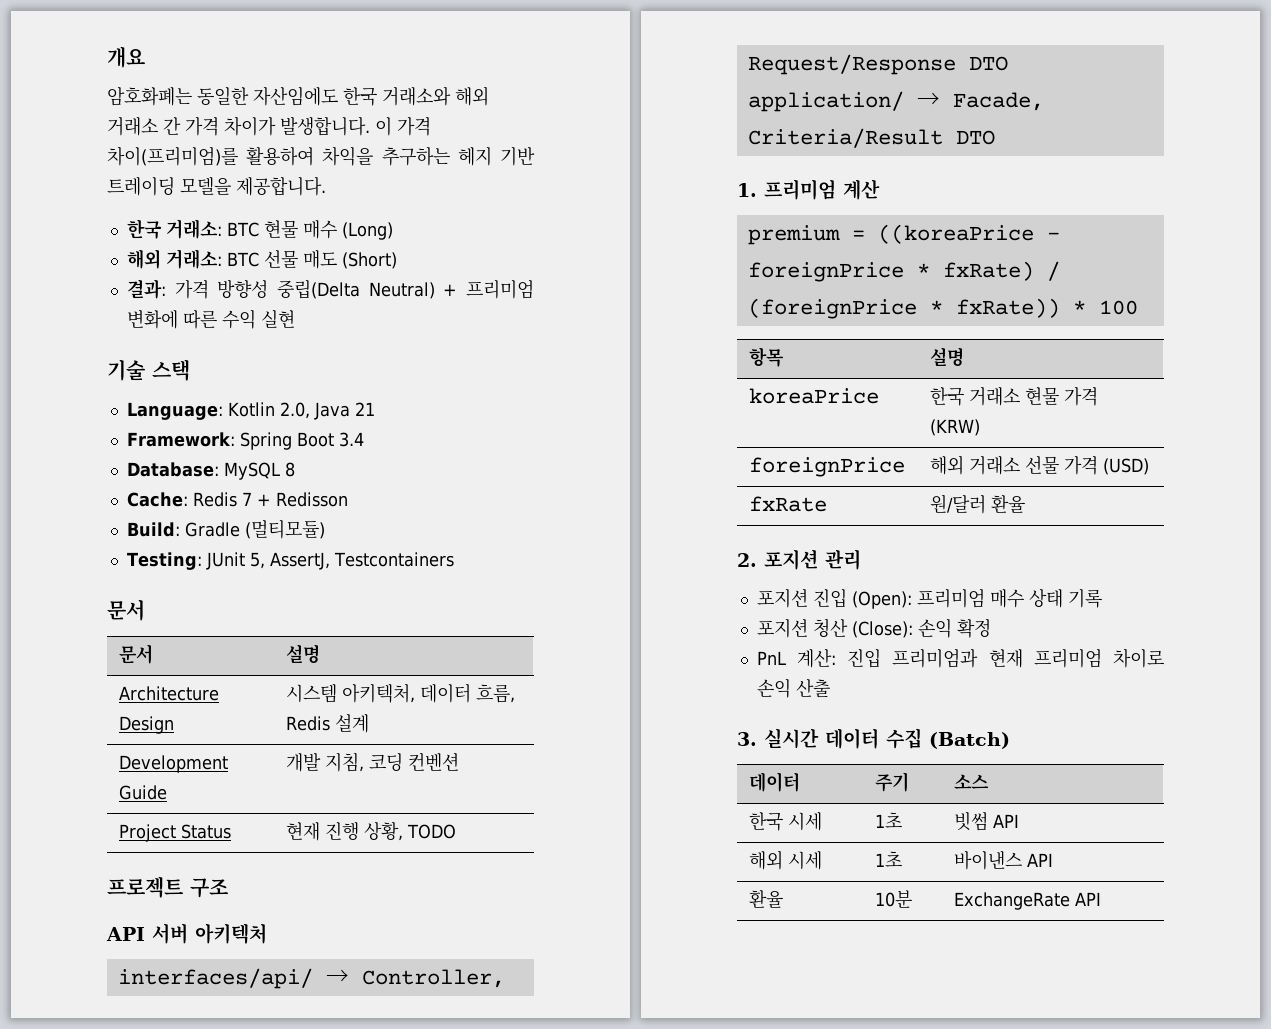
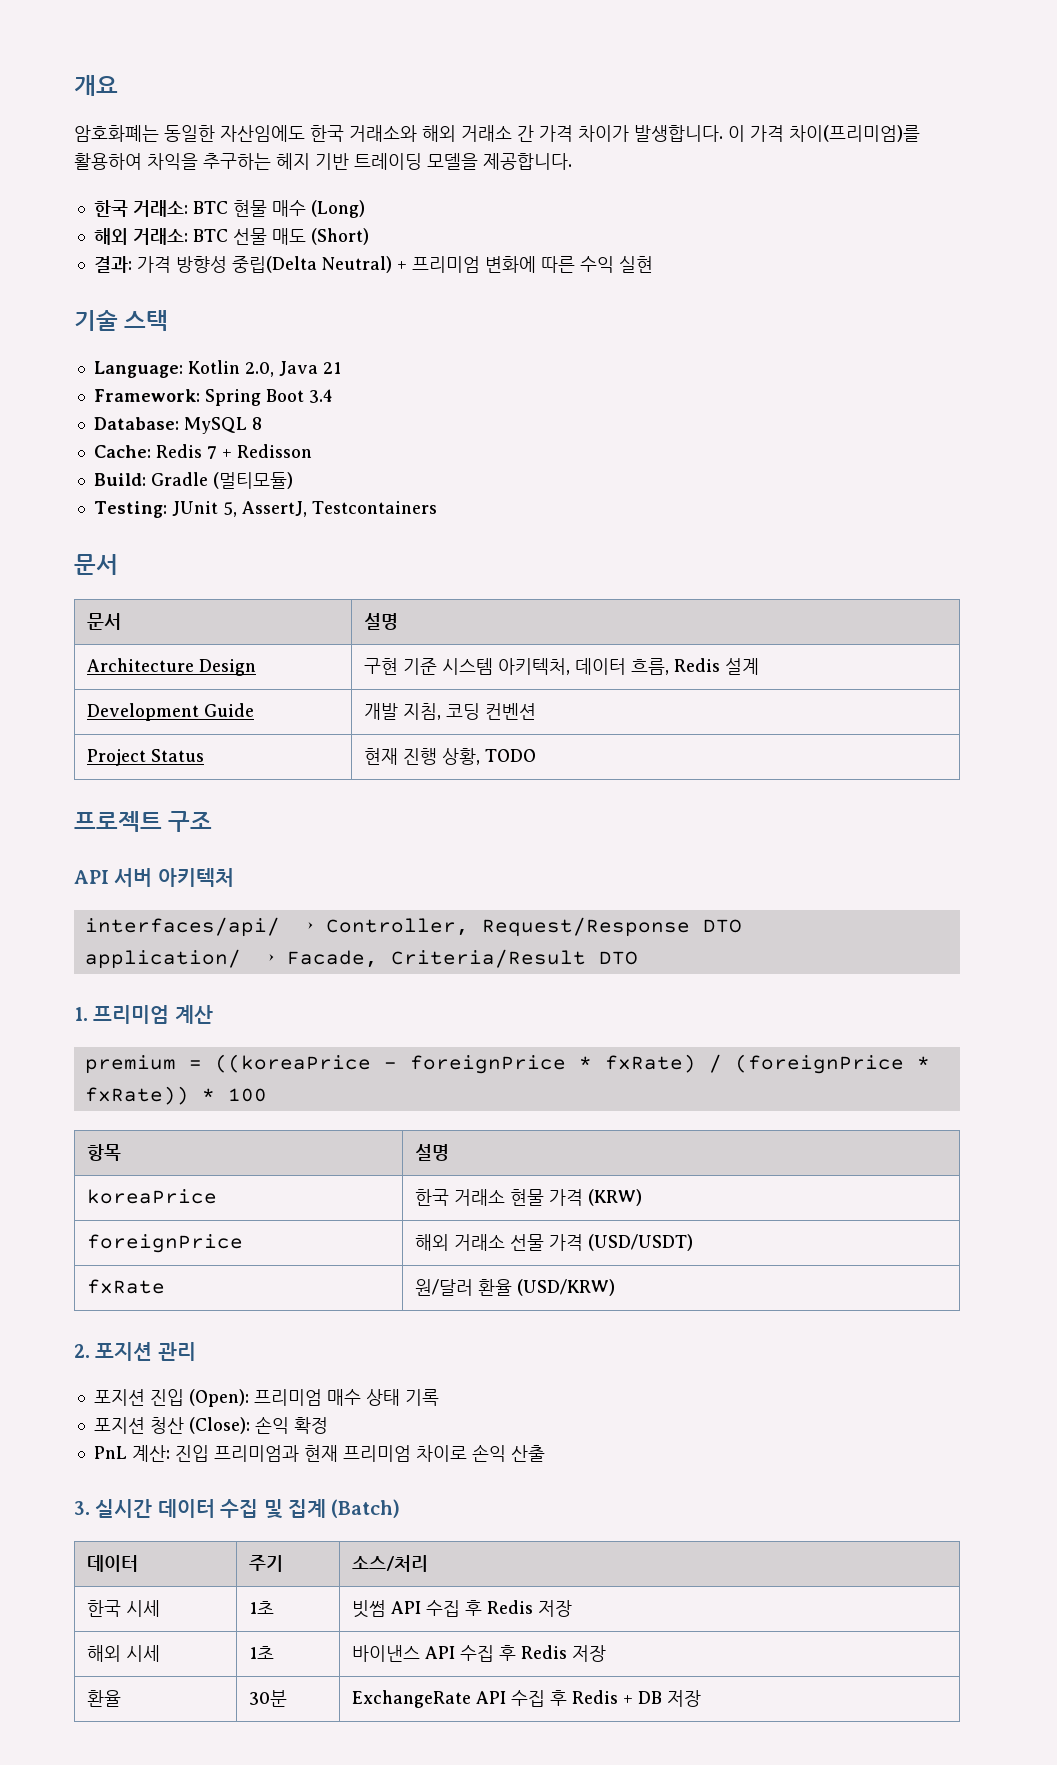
- Architecture Design | 시스템 아키텍처, 데이터 흐름, Redis 설계
+ Architecture Design | 구현 기준 시스템 아키텍처, 데이터 흐름, Redis 설계
- foreignPrice | 해외 거래소 선물 가격 (USD)
+ foreignPrice | 해외 거래소 선물 가격 (USD/USDT)
- fxRate | 원/달러 환율
+ fxRate | 원/달러 환율 (USD/KRW)
- 3. 실시간 데이터 수집 (Batch)
+ 3. 실시간 데이터 수집 및 집계 (Batch)
- 데이터 | 주기 | 소스
+ 데이터 | 주기 | 소스/처리
- 한국 시세 | 1초 | 빗썸 API
+ 한국 시세 | 1초 | 빗썸 API 수집 후 Redis 저장
- 해외 시세 | 1초 | 바이낸스 API
+ 해외 시세 | 1초 | 바이낸스 API 수집 후 Redis 저장
- 환율 | 10분 | ExchangeRate API
+ 환율 | 30분 | ExchangeRate API 수집 후 Redis + DB 저장

